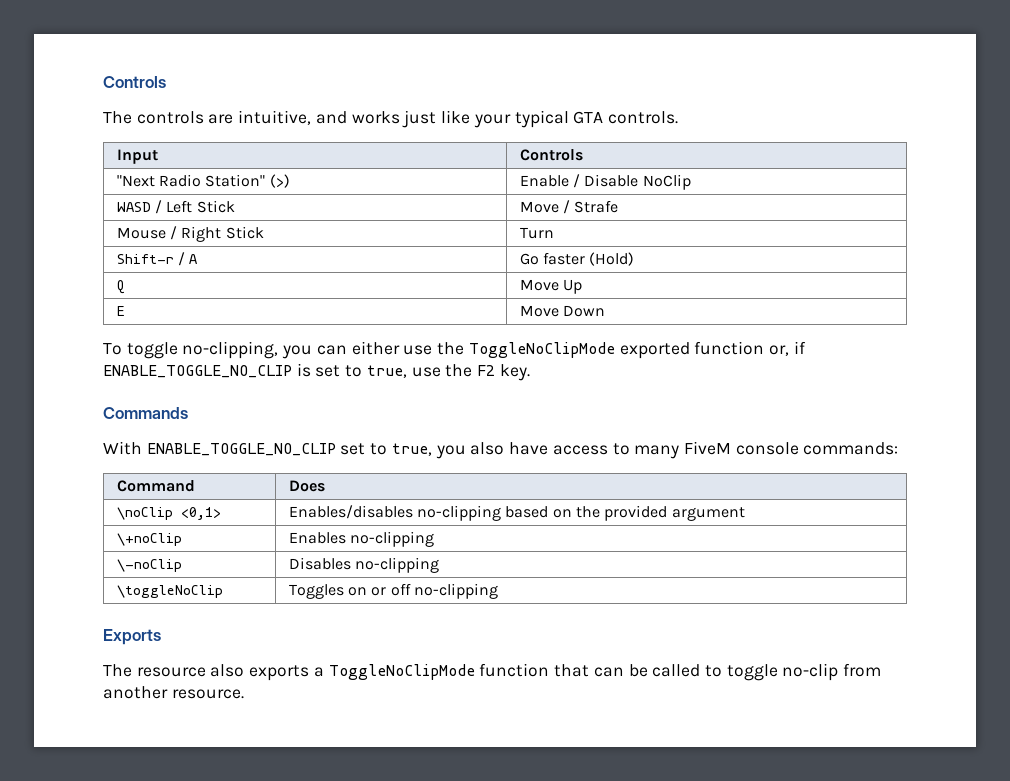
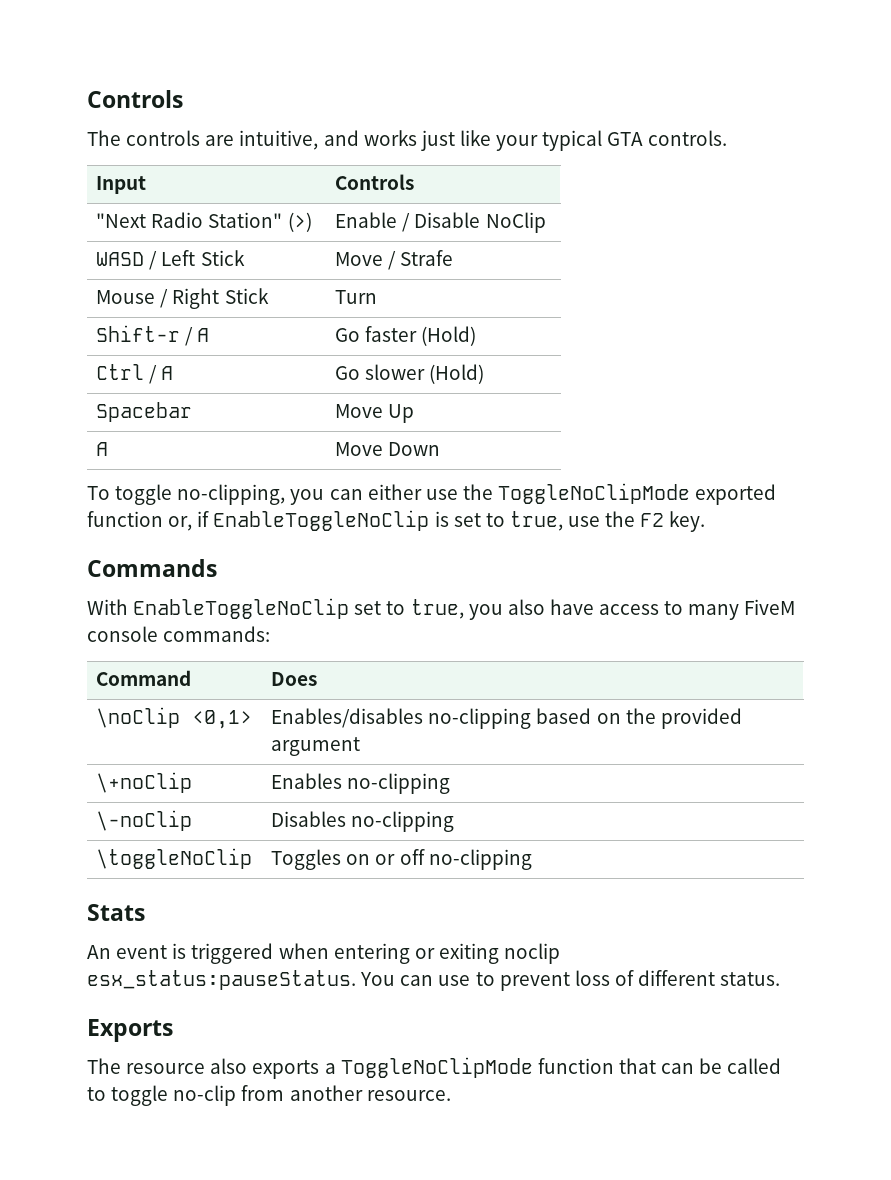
- Q | Move Up
+ Ctrl / A | Go slower (Hold)
+ Spacebar | Move Up
- E | Move Down
+ A | Move Down
- To toggle no-clipping, you can either use the ToggleNoClipMode exported function or, if ENABLE_TOGGLE_NO_CLIP is set to true, use the F2 key.
+ To toggle no-clipping, you can either use the ToggleNoClipMode exported function or, if EnableToggleNoClip is set to true, use the F2 key.
- With ENABLE_TOGGLE_NO_CLIP set to true, you also have access to many FiveM console commands:
+ With EnableToggleNoClip set to true, you also have access to many FiveM console commands:
+ Stats
+ An event is triggered when entering or exiting noclip esx_status:pauseStatus. You can use to prevent loss of different status.

